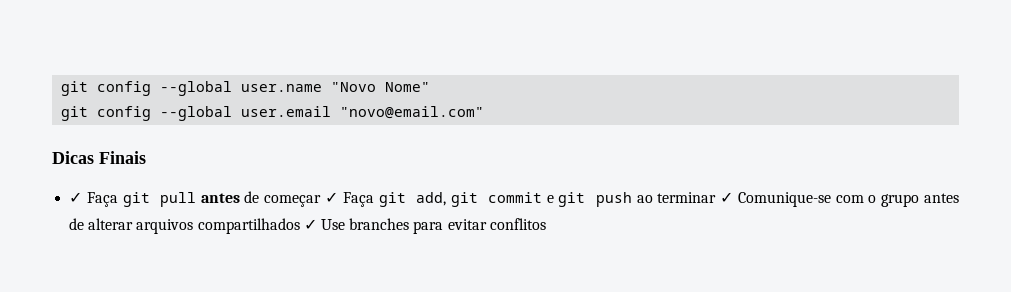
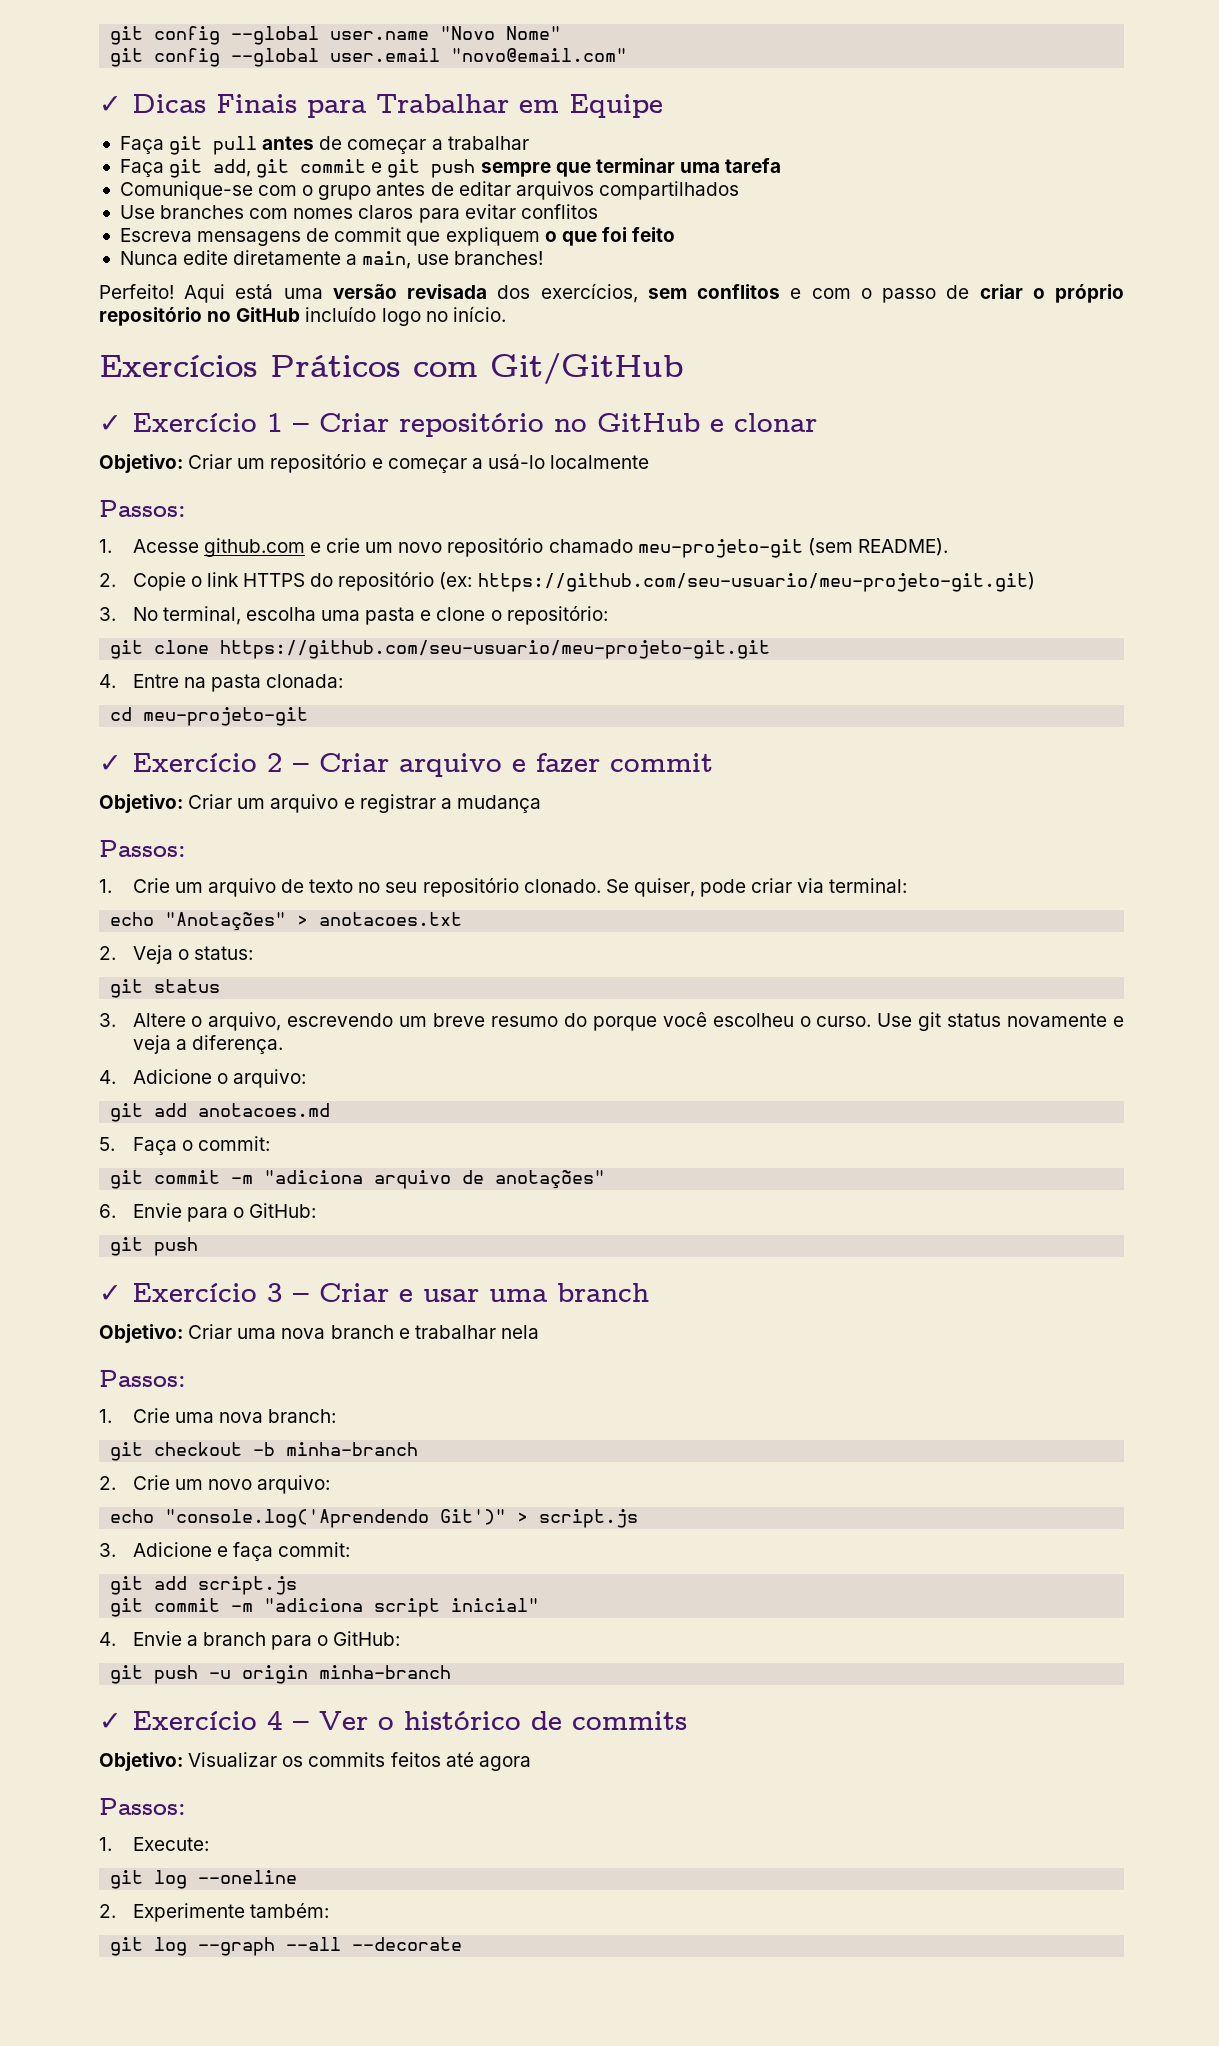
- Dicas Finais
- ✓ Faça git pull antes de começar ✓ Faça git add, git commit e git push ao terminar ✓ Comunique-se com o grupo antes de alterar arquivos compartilhados ✓ Use branches para evitar conflitos
+ ✓ Dicas Finais para Trabalhar em Equipe
+ Faça git pull antes de começar a trabalhar
+ Faça git add, git commit e git push sempre que terminar uma tarefa
+ Comunique-se com o grupo antes de editar arquivos compartilhados
+ Use branches com nomes claros para evitar conflitos
+ Escreva mensagens de commit que expliquem o que foi feito
+ Nunca edite diretamente a main, use branches!
+ Perfeito! Aqui está uma versão revisada dos exercícios, sem conflitos e com o passo de criar o próprio repositório no GitHub incluído logo no início.
+ Exercícios Práticos com Git/GitHub
+ ✓ Exercício 1 – Criar repositório no GitHub e clonar
+ Objetivo: Criar um repositório e começar a usá-lo localmente
+ Passos:
+ 1. Acesse github.com e crie um novo repositório chamado meu-projeto-git (sem README).
+ 2. Copie o link HTTPS do repositório (ex: https://github.com/seu-usuario/meu-projeto-git.git)
+ 3. No terminal, escolha uma pasta e clone o repositório:
+ git clone https://github.com/seu-usuario/meu-projeto-git.git
+ 4. Entre na pasta clonada:
+ cd meu-projeto-git
+ ✓ Exercício 2 – Criar arquivo e fazer commit
+ Objetivo: Criar um arquivo e registrar a mudança
+ Passos:
+ 1. Crie um arquivo de texto no seu repositório clonado. Se quiser, pode criar via terminal:
+ echo "Anotações" > anotacoes.txt
+ 2. Veja o status:
+ git status
+ 3. Altere o arquivo, escrevendo um breve resumo do porque você escolheu o curso. Use git status novamente e veja a diferença.
+ 4. Adicione o arquivo:
+ git add anotacoes.md
+ 5. Faça o commit:
+ git commit -m "adiciona arquivo de anotações"
+ 6. Envie para o GitHub:
+ git push
+ ✓ Exercício 3 – Criar e usar uma branch
+ Objetivo: Criar uma nova branch e trabalhar nela
+ Passos:
+ 1. Crie uma nova branch:
+ git checkout -b minha-branch
+ 2. Crie um novo arquivo:
+ echo "console.log('Aprendendo Git')" > script.js
+ 3. Adicione e faça commit:
+ git add script.js
+ git commit -m "adiciona script inicial"
+ 4. Envie a branch para o GitHub:
+ git push -u origin minha-branch
+ ✓ Exercício 4 – Ver o histórico de commits
+ Objetivo: Visualizar os commits feitos até agora
+ Passos:
+ 1. Execute:
+ git log --oneline
+ 2. Experimente também:
+ git log --graph --all --decorate

